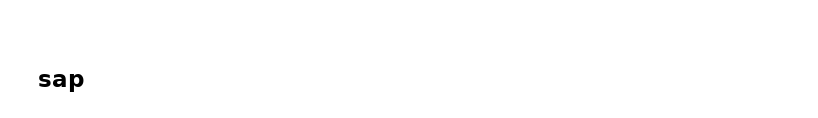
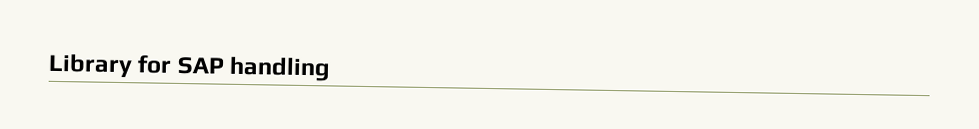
- sap
+ Library for SAP handling

